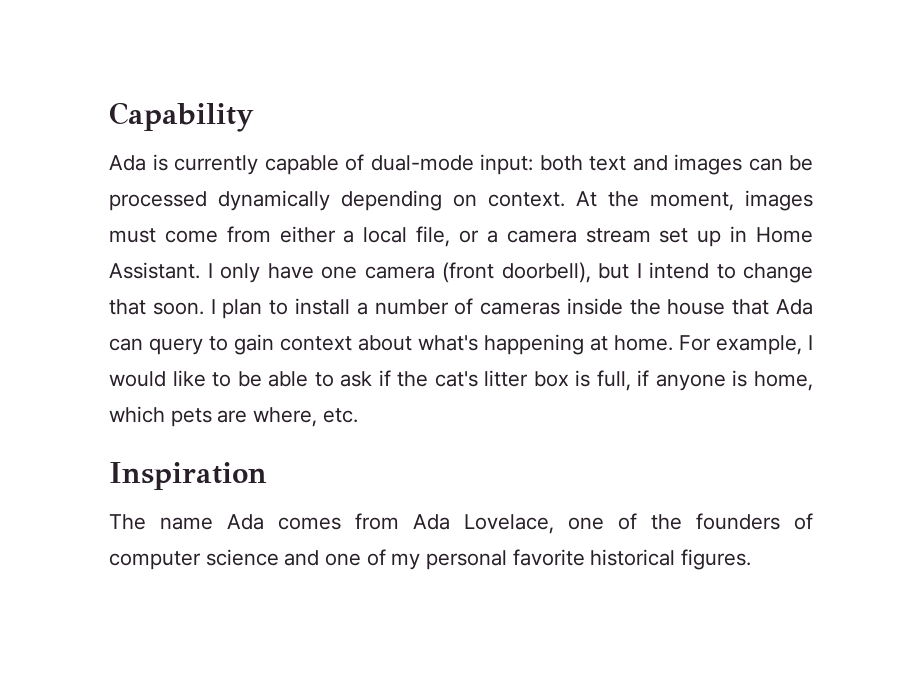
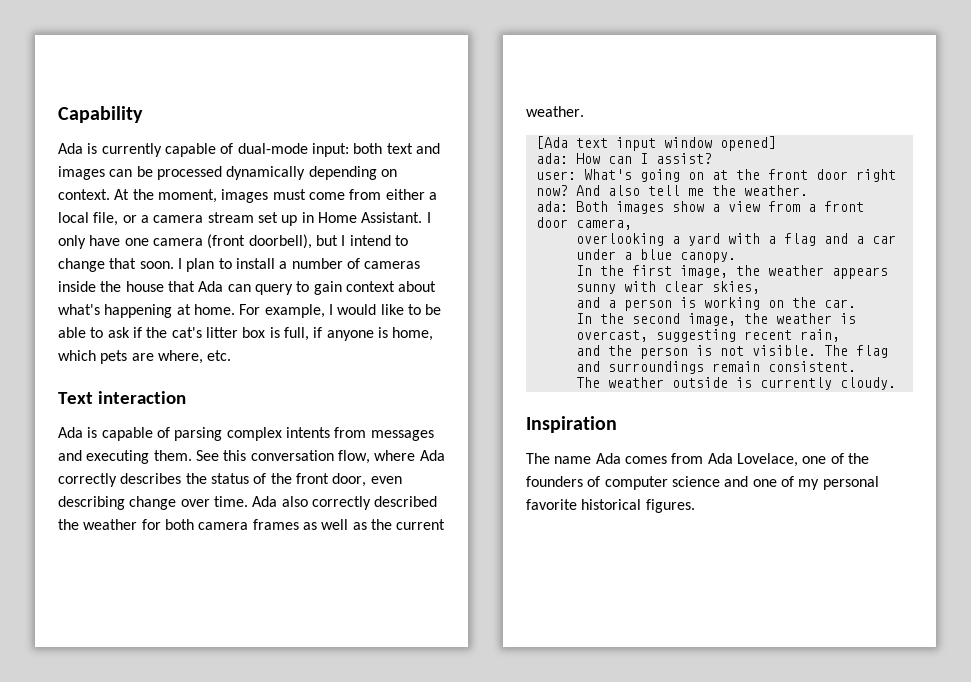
+ Text interaction
+ Ada is capable of parsing complex intents from messages and executing them. See this conversation flow, where Ada correctly describes the status of the front door, even describing change over time. Ada also correctly described the weather for both camera frames as well as the current weather.
+ [Ada text input window opened]
+ ada: How can I assist?
+ user: What's going on at the front door right now? And also tell me the weather.
+ ada: Both images show a view from a front door camera,
+ overlooking a yard with a flag and a car under a blue canopy.
+ In the first image, the weather appears sunny with clear skies,
+ and a person is working on the car.
+ In the second image, the weather is overcast, suggesting recent rain,
+ and the person is not visible. The flag and surroundings remain consistent.
+ The weather outside is currently cloudy.

